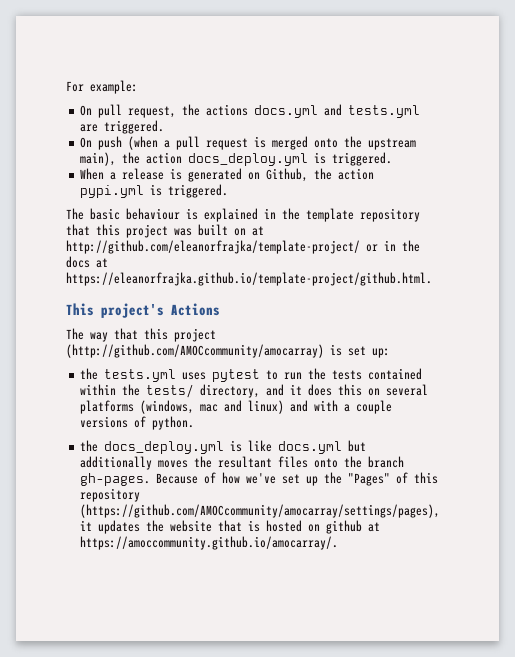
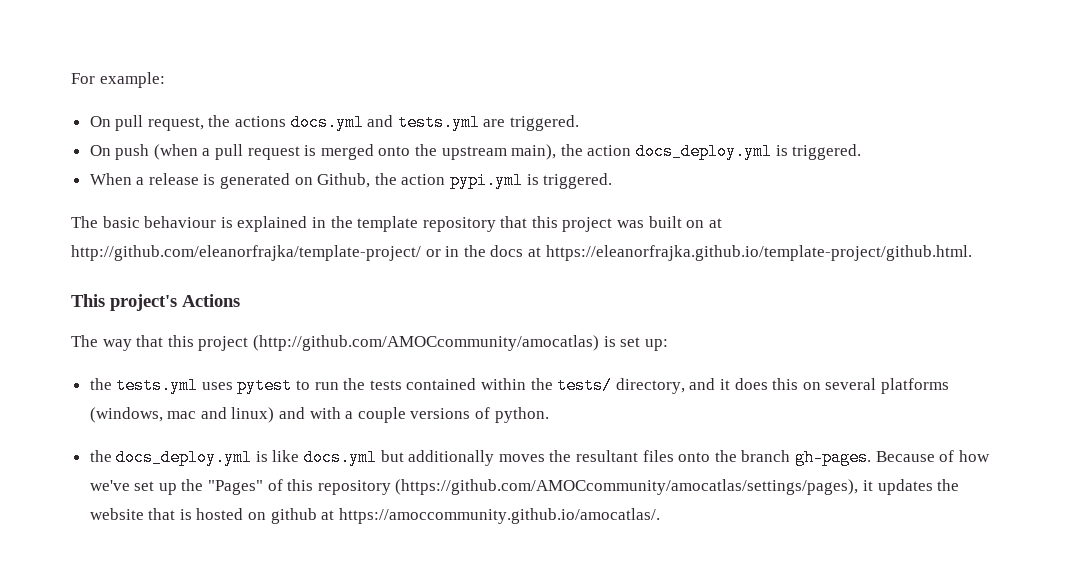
- The way that this project (http://github.com/AMOCcommunity/amocarray) is set up:
+ The way that this project (http://github.com/AMOCcommunity/amocatlas) is set up:
- Because of how we've set up the "Pages" of this repository (https://github.com/AMOCcommunity/amocarray/settings/pages), it updates the website that is hosted on github at https://amoccommunity.github.io/amocarray/.
+ Because of how we've set up the "Pages" of this repository (https://github.com/AMOCcommunity/amocatlas/settings/pages), it updates the website that is hosted on github at https://amoccommunity.github.io/amocatlas/.

